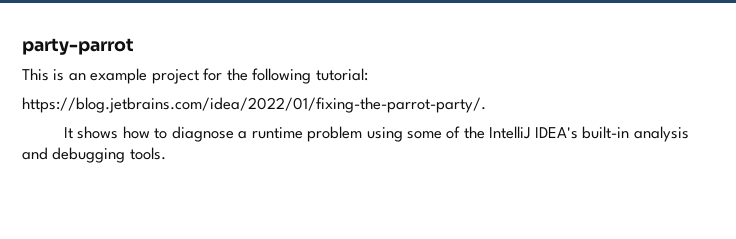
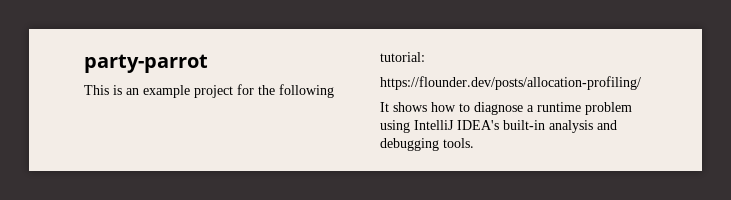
- https://blog.jetbrains.com/idea/2022/01/fixing-the-parrot-party/.
+ https://flounder.dev/posts/allocation-profiling/
- It shows how to diagnose a runtime problem using some of the IntelliJ IDEA's built-in analysis and debugging tools.
+ It shows how to diagnose a runtime problem using IntelliJ IDEA's built-in analysis and debugging tools.

